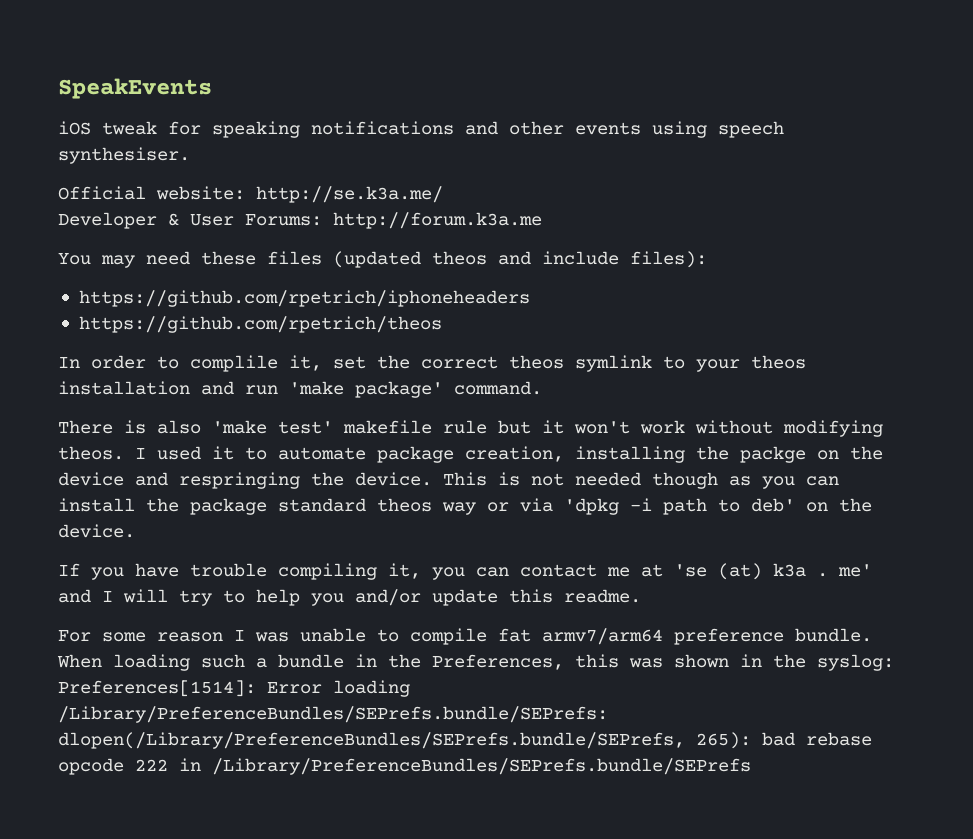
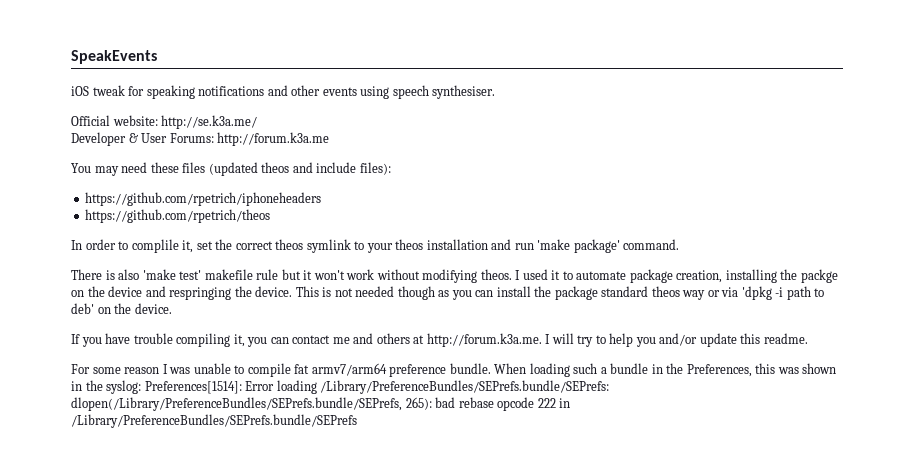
- If you have trouble compiling it, you can contact me at 'se (at) k3a . me' and I will try to help you and/or update this readme.
+ If you have trouble compiling it, you can contact me and others at http://forum.k3a.me. I will try to help you and/or update this readme.

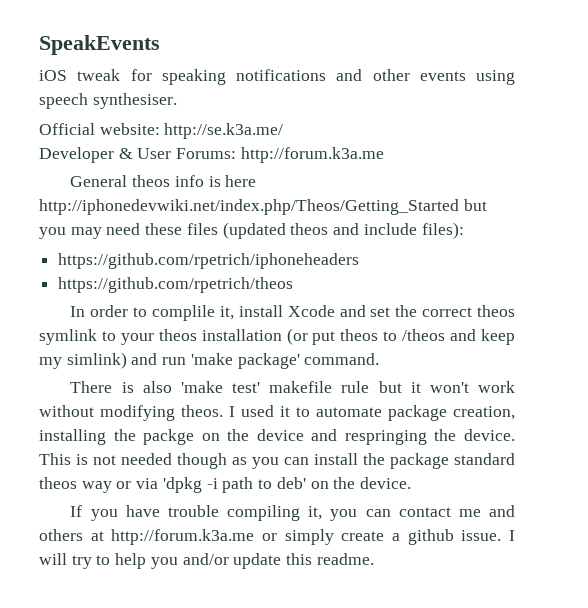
- You may need these files (updated theos and include files):
+ General theos info is here http://iphonedevwiki.net/index.php/Theos/Getting_Started but you may need these files (updated theos and include files):
- In order to complile it, set the correct theos symlink to your theos installation and run 'make package' command.
+ In order to complile it, install Xcode and set the correct theos symlink to your theos installation (or put theos to /theos and keep my simlink) and run 'make package' command.
- If you have trouble compiling it, you can contact me and others at http://forum.k3a.me. I will try to help you and/or update this readme.
+ If you have trouble compiling it, you can contact me and others at http://forum.k3a.me or simply create a github issue. I will try to help you and/or update this readme.
- For some reason I was unable to compile fat armv7/arm64 preference bundle. When loading such a bundle in the Preferences, this was shown in the syslog: Preferences[1514]: Error loading /Library/PreferenceBundles/SEPrefs.bundle/SEPrefs: dlopen(/Library/PreferenceBundles/SEPrefs.bundle/SEPrefs, 265): bad rebase opcode 222 in /Library/PreferenceBundles/SEPrefs.bundle/SEPrefs

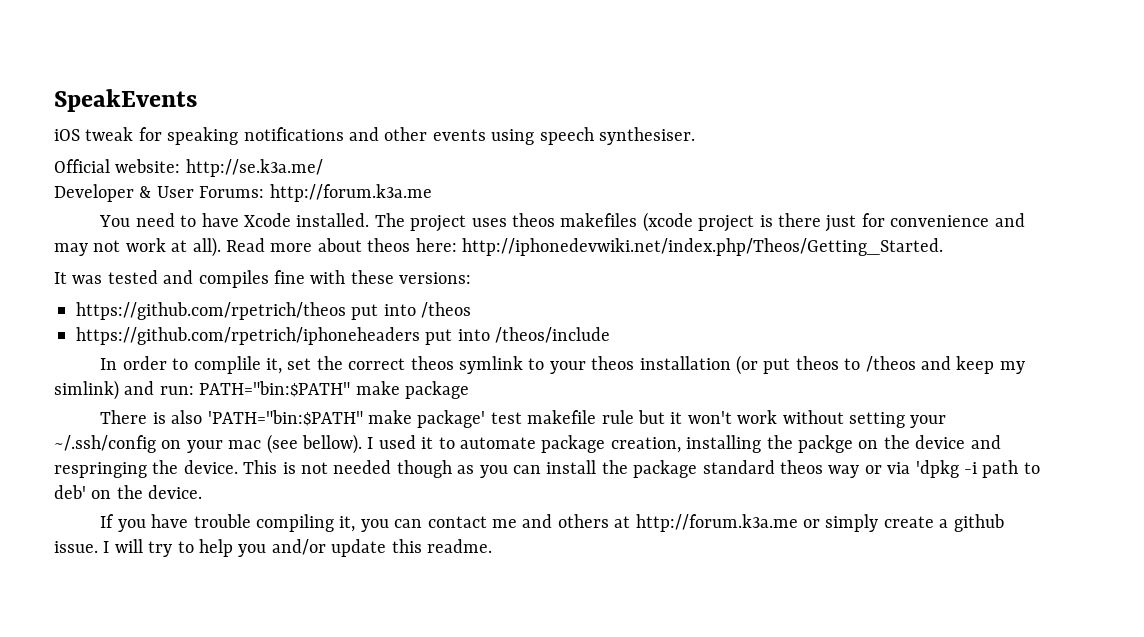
- General theos info is here http://iphonedevwiki.net/index.php/Theos/Getting_Started but you may need these files (updated theos and include files):
- https://github.com/rpetrich/iphoneheaders
- https://github.com/rpetrich/theos
+ You need to have Xcode installed. The project uses theos makefiles (xcode project is there just for convenience and may not work at all). Read more about theos here: http://iphonedevwiki.net/index.php/Theos/Getting_Started.
+ It was tested and compiles fine with these versions:
+ https://github.com/rpetrich/theos put into /theos
+ https://github.com/rpetrich/iphoneheaders put into /theos/include
- In order to complile it, install Xcode and set the correct theos symlink to your theos installation (or put theos to /theos and keep my simlink) and run 'make package' command.
+ In order to complile it, set the correct theos symlink to your theos installation (or put theos to /theos and keep my simlink) and run: PATH="bin:$PATH" make package
- There is also 'make test' makefile rule but it won't work without modifying theos.
+ There is also 'PATH="bin:$PATH" make package' test makefile rule but it won't work without setting your ~/.ssh/config on your mac (see bellow).

